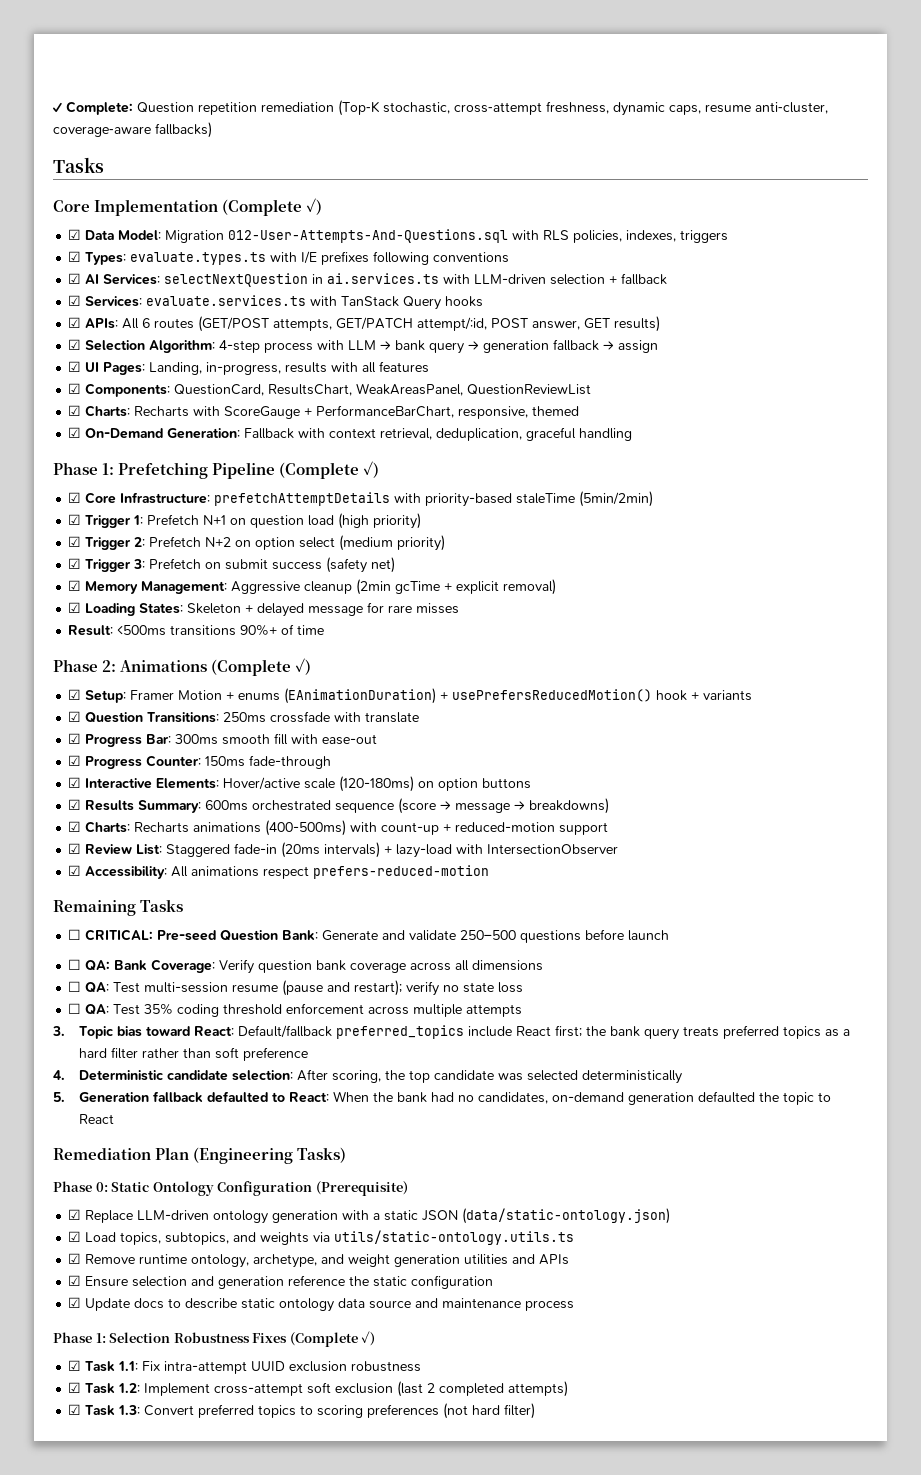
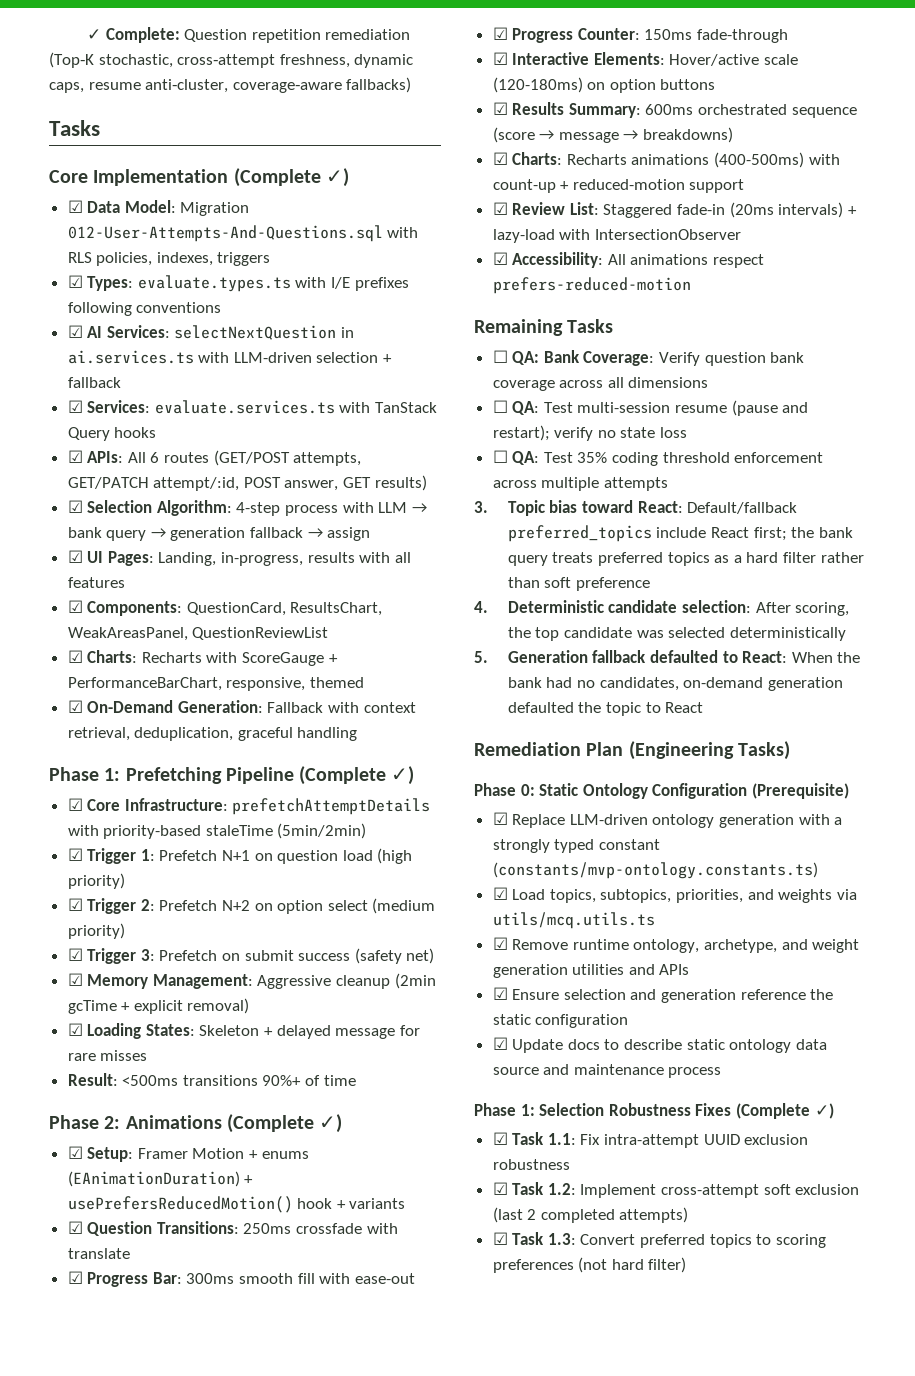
- ☐ CRITICAL: Pre-seed Question Bank: Generate and validate 250–500 questions before launch
- ☑ Replace LLM-driven ontology generation with a static JSON (data/static-ontology.json)
+ ☑ Replace LLM-driven ontology generation with a strongly typed constant (constants/mvp-ontology.constants.ts)
- ☑ Load topics, subtopics, and weights via utils/static-ontology.utils.ts
+ ☑ Load topics, subtopics, priorities, and weights via utils/mcq.utils.ts

